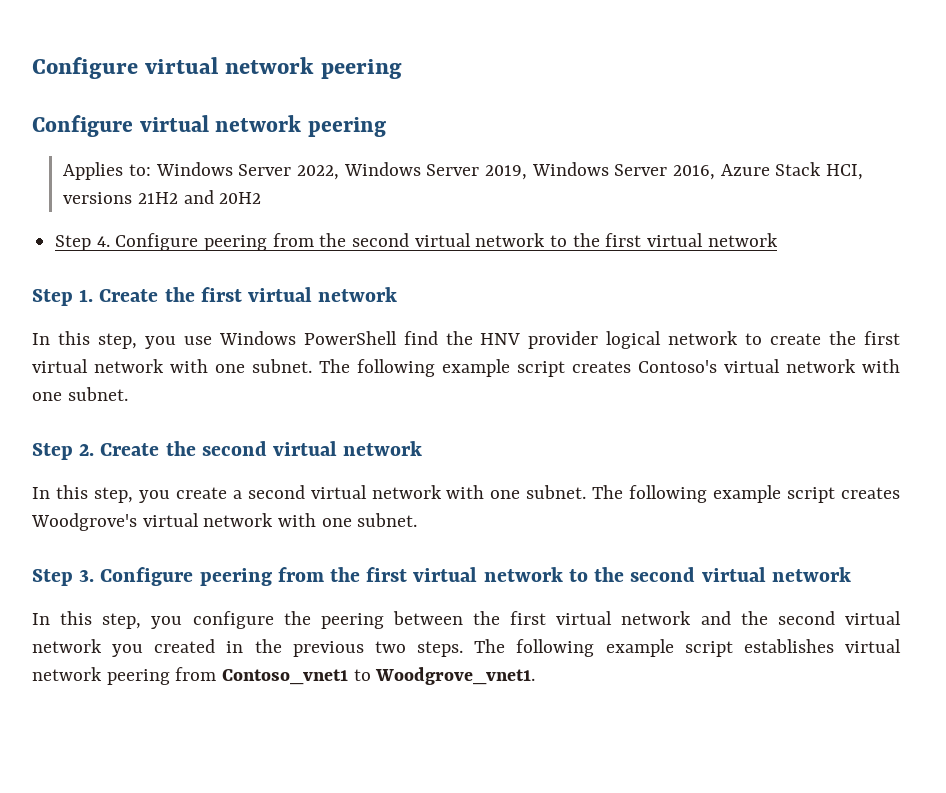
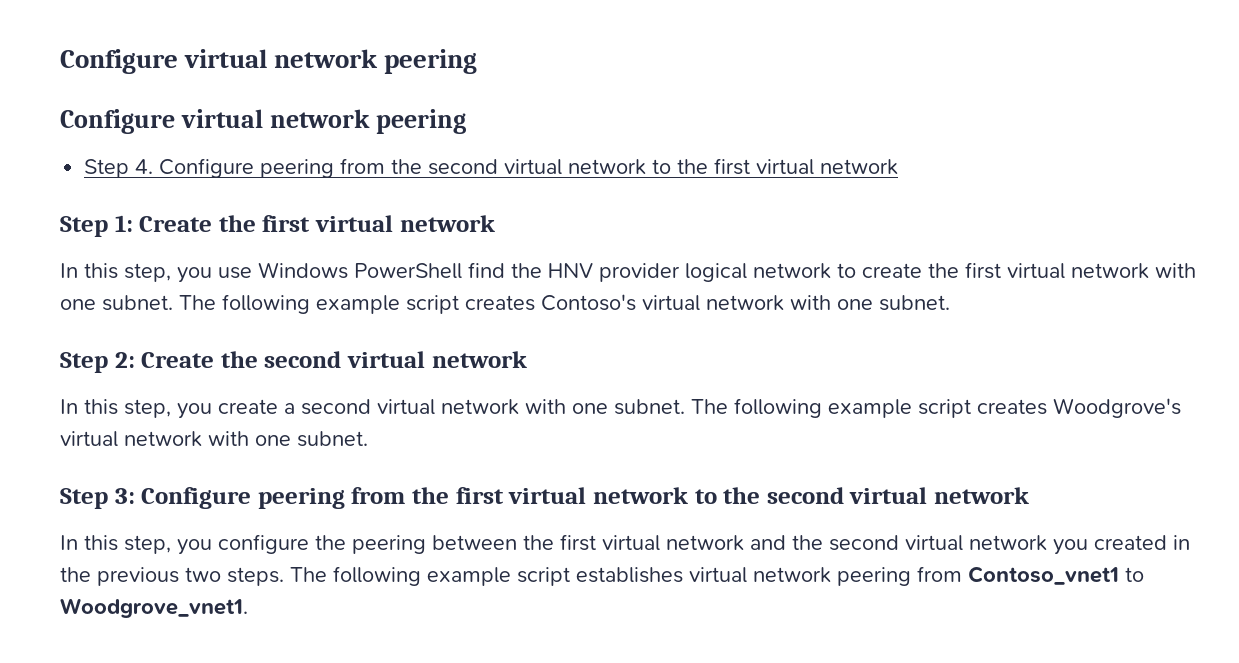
- Applies to: Windows Server 2022, Windows Server 2019, Windows Server 2016, Azure Stack HCI, versions 21H2 and 20H2
- Step 1. Create the first virtual network
+ Step 1: Create the first virtual network
- Step 2. Create the second virtual network
+ Step 2: Create the second virtual network
- Step 3. Configure peering from the first virtual network to the second virtual network
+ Step 3: Configure peering from the first virtual network to the second virtual network

